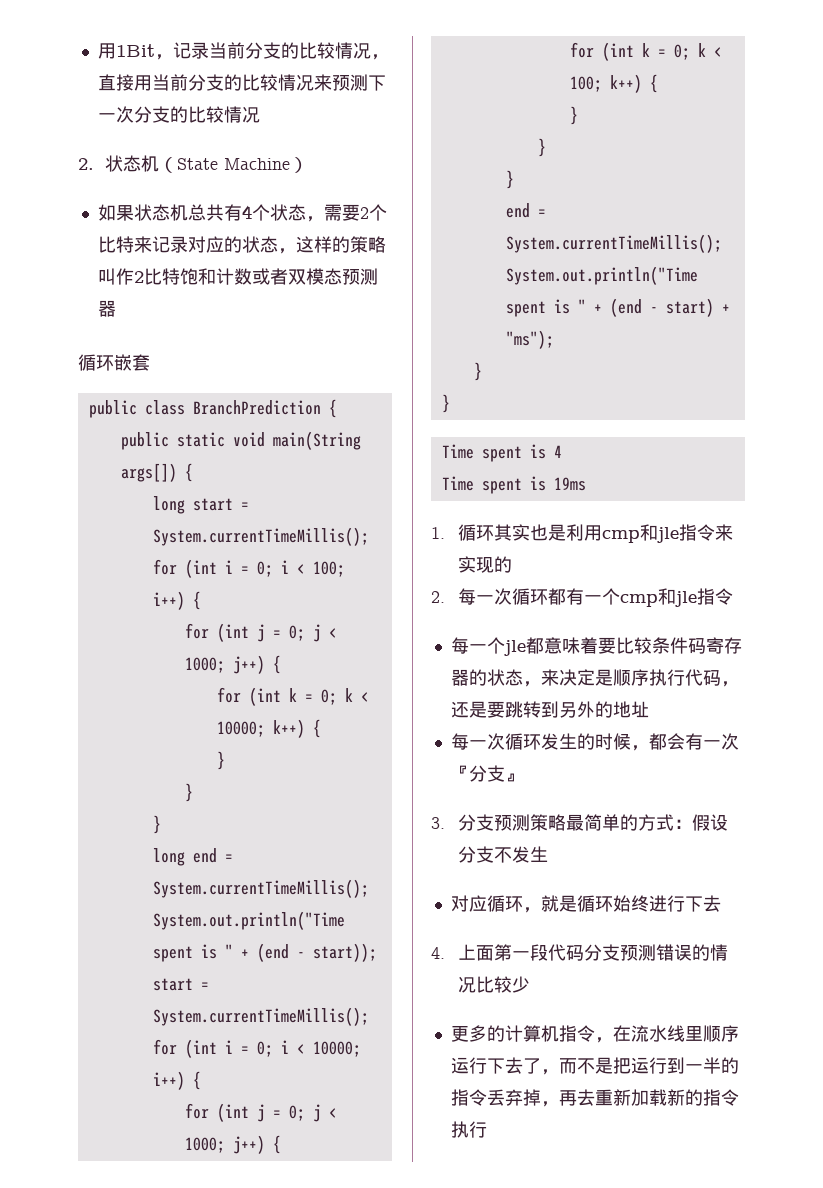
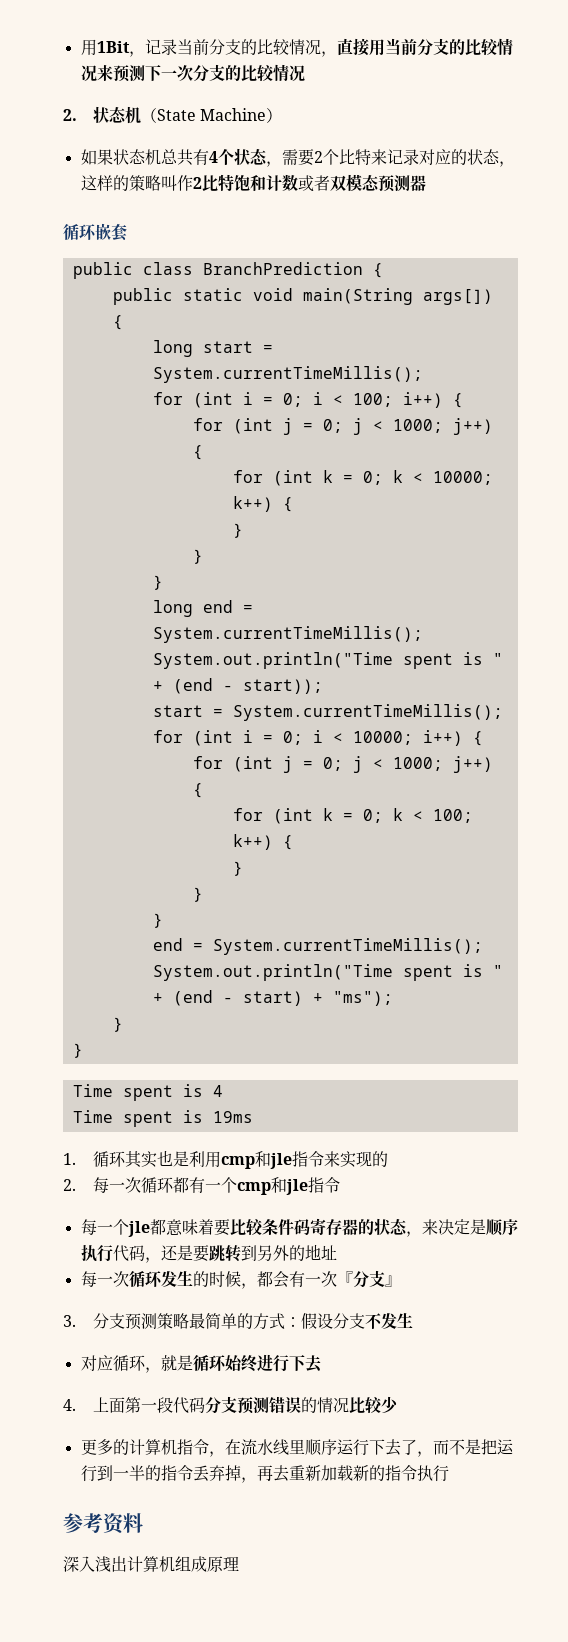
+ 参考资料
+ 深入浅出计算机组成原理

